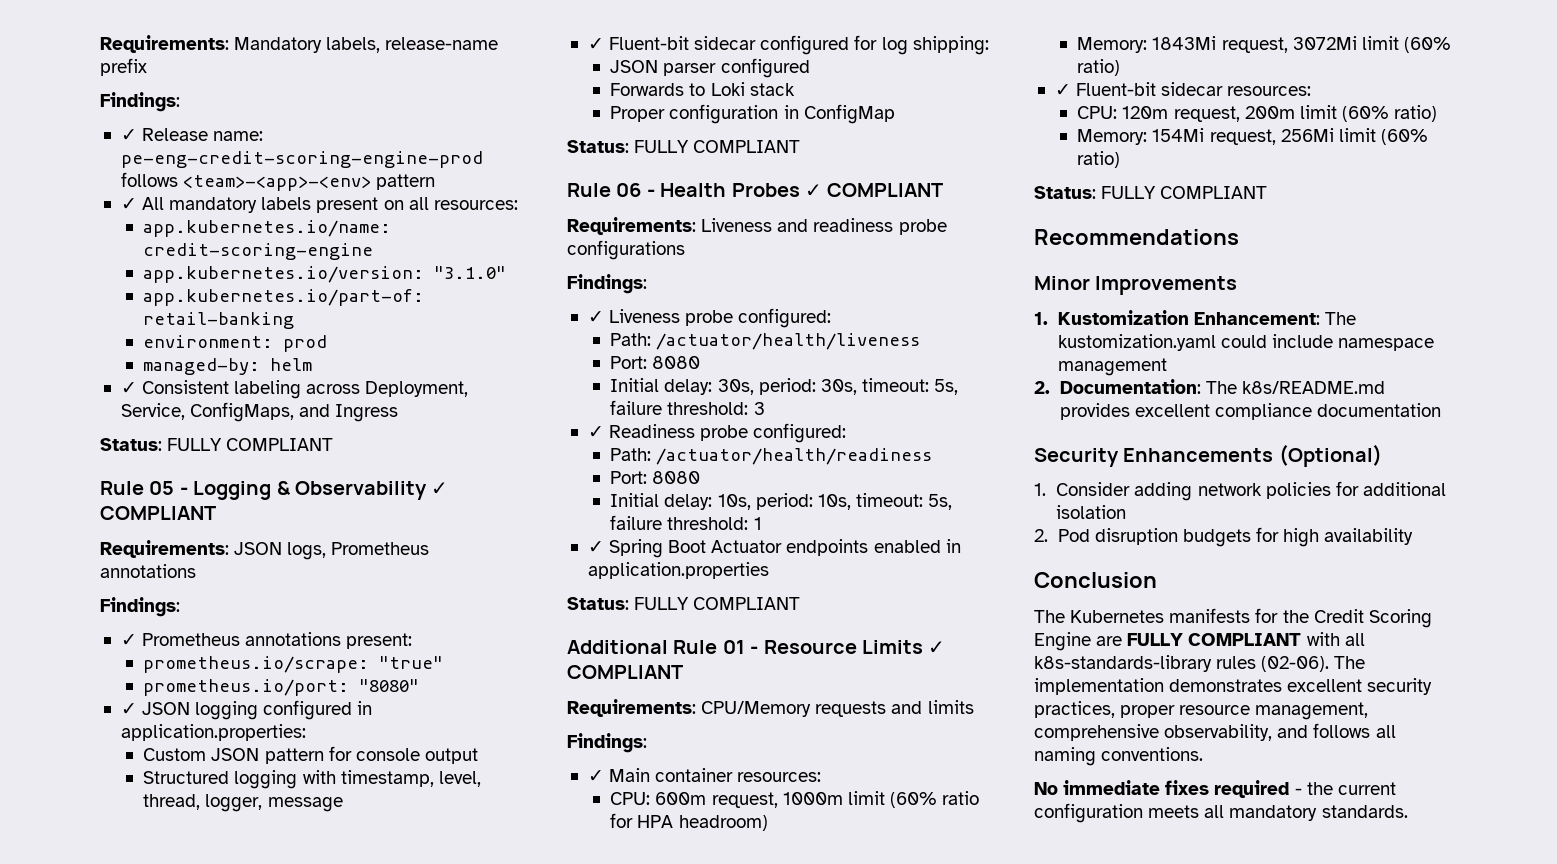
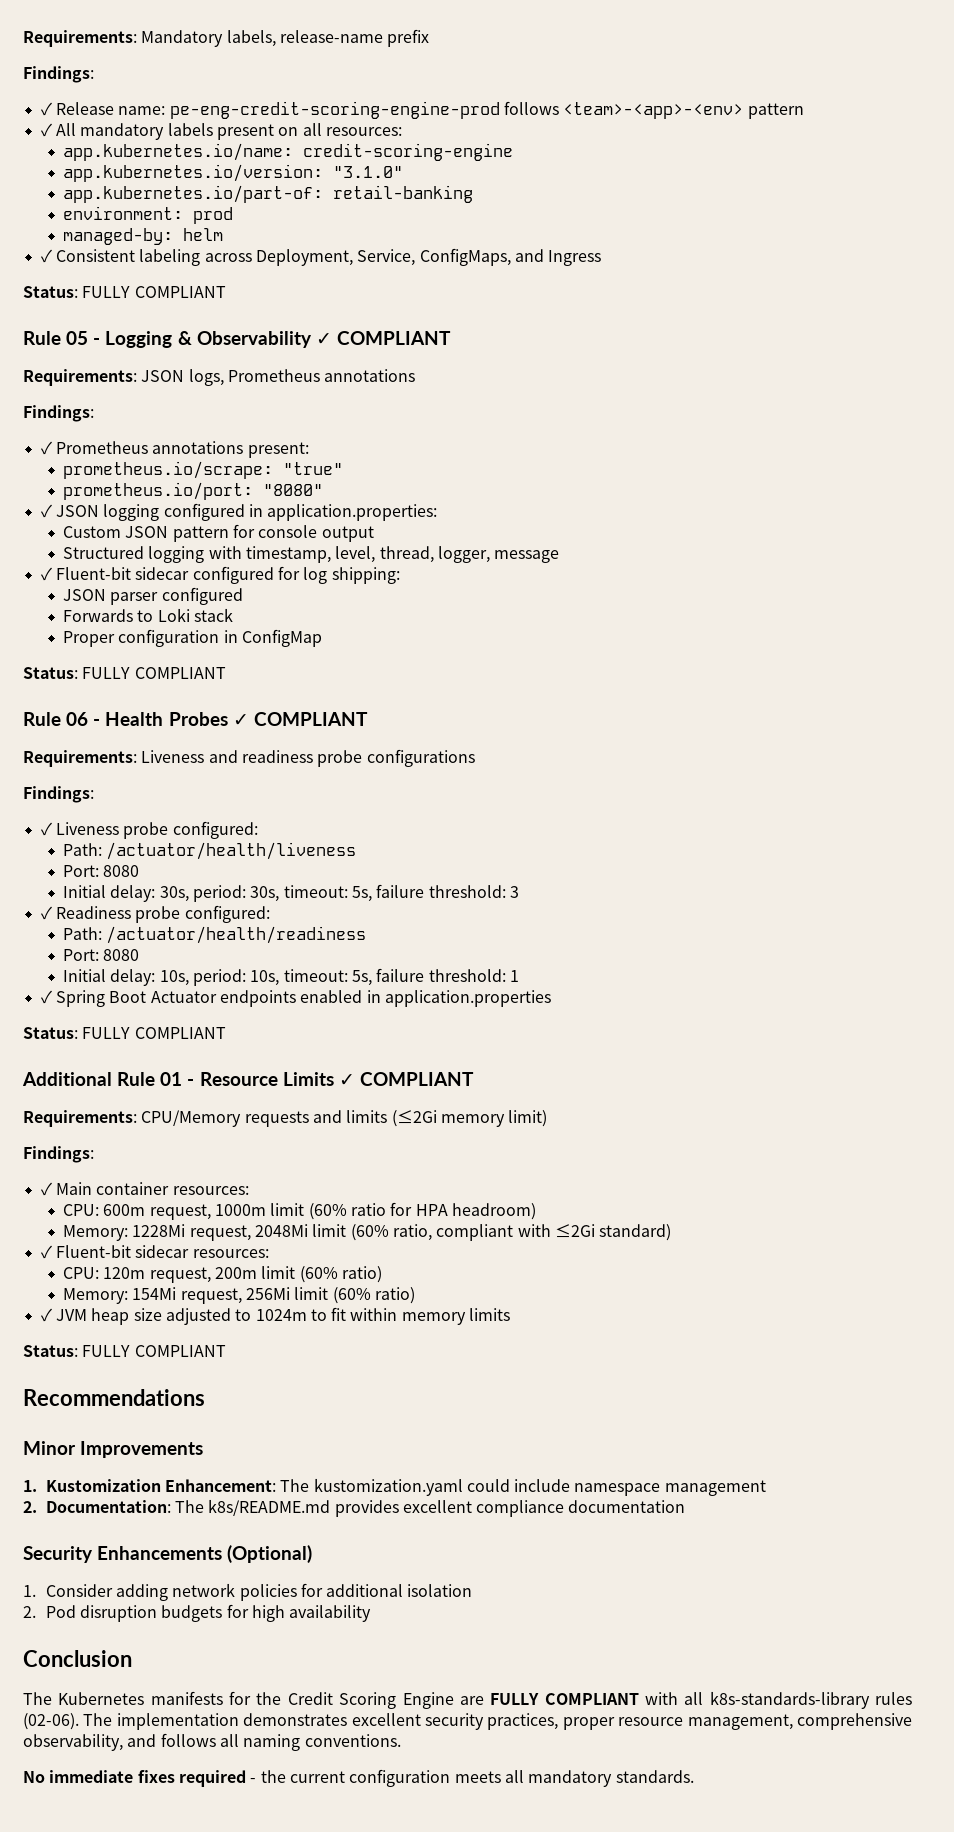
- Requirements: CPU/Memory requests and limits
+ Requirements: CPU/Memory requests and limits (≤2Gi memory limit)
- Memory: 1843Mi request, 3072Mi limit (60% ratio)
+ Memory: 1228Mi request, 2048Mi limit (60% ratio, compliant with ≤2Gi standard)
+ ✓ JVM heap size adjusted to 1024m to fit within memory limits

